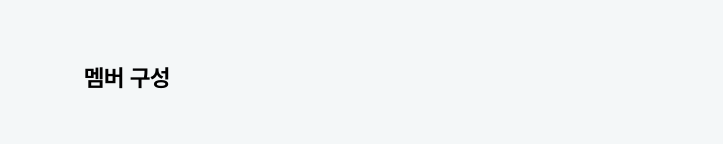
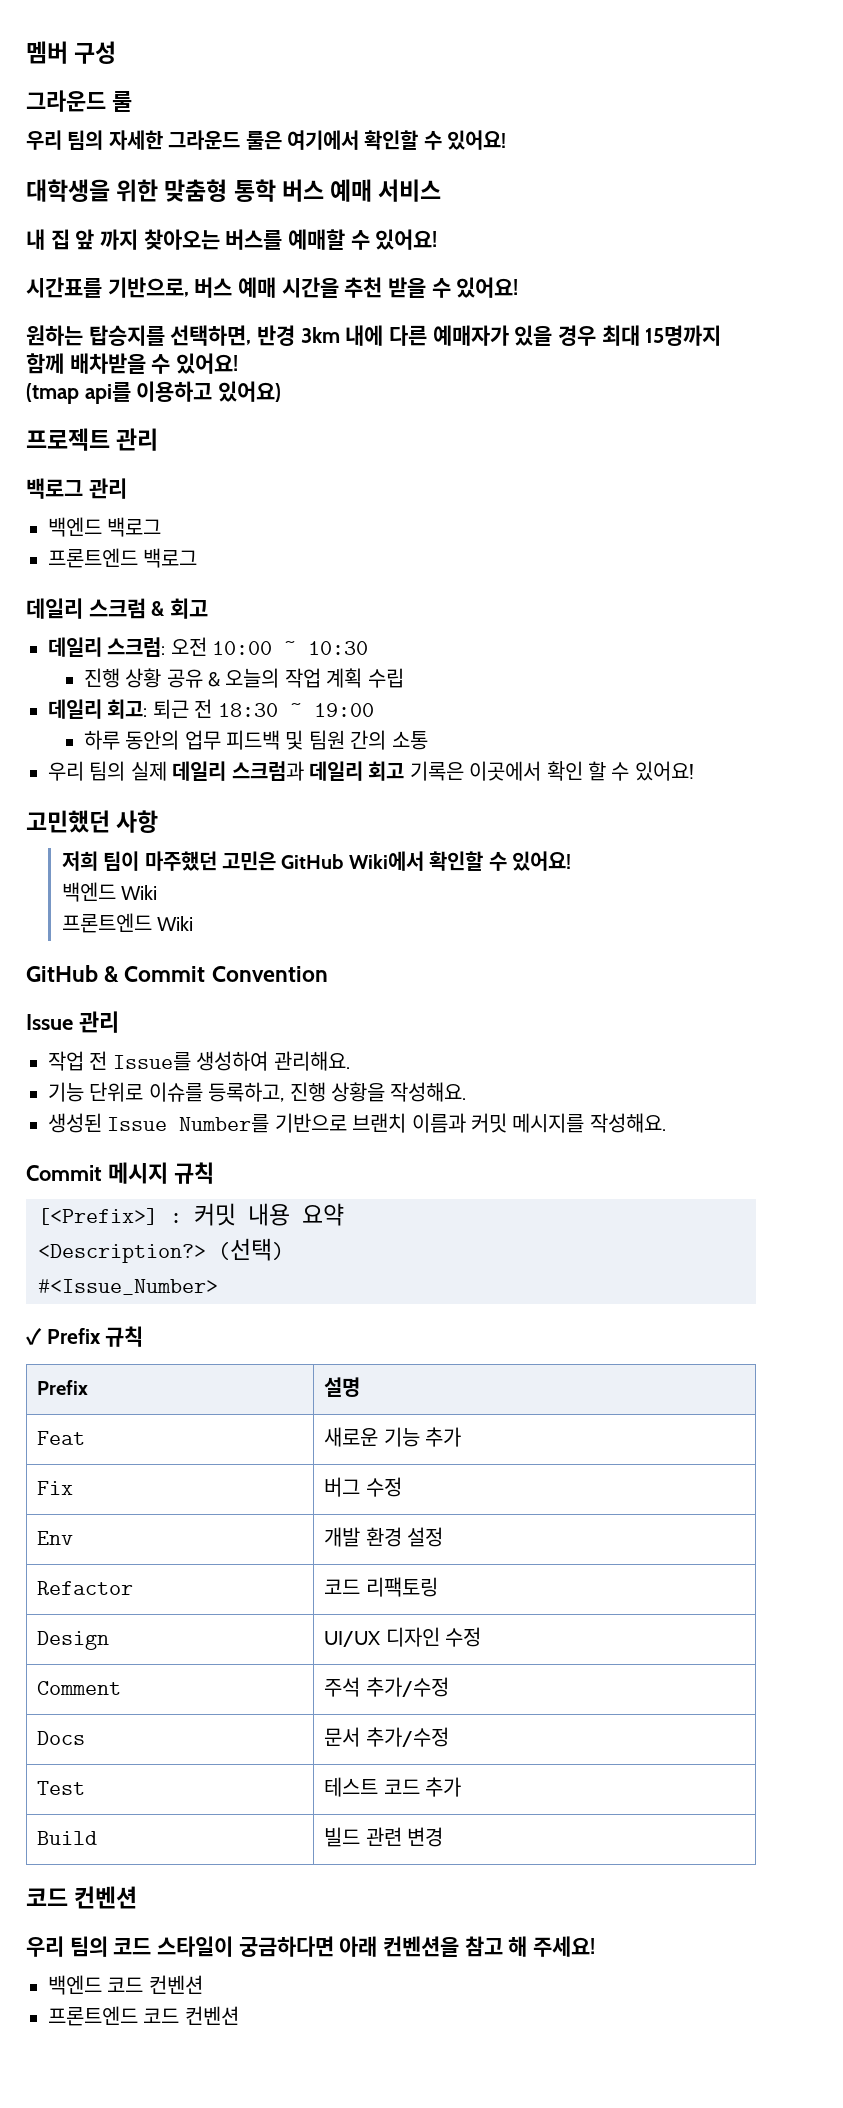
+ 그라운드 룰
+ 우리 팀의 자세한 그라운드 룰은 여기에서 확인할 수 있어요!
+ 대학생을 위한 맞춤형 통학 버스 예매 서비스
+ 내 집 앞 까지 찾아오는 버스를 예매할 수 있어요!
+ 시간표를 기반으로, 버스 예매 시간을 추천 받을 수 있어요!
+ 원하는 탑승지를 선택하면, 반경 3km 내에 다른 예매자가 있을 경우 최대 15명까지 함께 배차받을 수 있어요!
+ (tmap api를 이용하고 있어요)
+ 프로젝트 관리
+ 백로그 관리
+ 백엔드 백로그
+ 프론트엔드 백로그
+ 데일리 스크럼 & 회고
+ 데일리 스크럼: 오전 10:00 ~ 10:30
+ 진행 상황 공유 & 오늘의 작업 계획 수립
+ 데일리 회고: 퇴근 전 18:30 ~ 19:00
+ 하루 동안의 업무 피드백 및 팀원 간의 소통
+ 우리 팀의 실제 데일리 스크럼과 데일리 회고 기록은 이곳에서 확인 할 수 있어요!
+ 고민했던 사항
+ 저희 팀이 마주했던 고민은 GitHub Wiki에서 확인할 수 있어요!
+ 백엔드 Wiki
+ 프론트엔드 Wiki
+ GitHub & Commit Convention
+ Issue 관리
+ 작업 전 Issue를 생성하여 관리해요.
+ 기능 단위로 이슈를 등록하고, 진행 상황을 작성해요.
+ 생성된 Issue Number를 기반으로 브랜치 이름과 커밋 메시지를 작성해요.
+ Commit 메시지 규칙
+ [<Prefix>] : 커밋 내용 요약
+ <Description?> (선택)
+ #<Issue_Number>
+ ✓ Prefix 규칙
+ Prefix | 설명
+ Feat | 새로운 기능 추가
+ Fix | 버그 수정
+ Env | 개발 환경 설정
+ Refactor | 코드 리팩토링
+ Design | UI/UX 디자인 수정
+ Comment | 주석 추가/수정
+ Docs | 문서 추가/수정
+ Test | 테스트 코드 추가
+ Build | 빌드 관련 변경
+ 코드 컨벤션
+ 우리 팀의 코드 스타일이 궁금하다면 아래 컨벤션을 참고 해 주세요!
+ 백엔드 코드 컨벤션
+ 프론트엔드 코드 컨벤션

